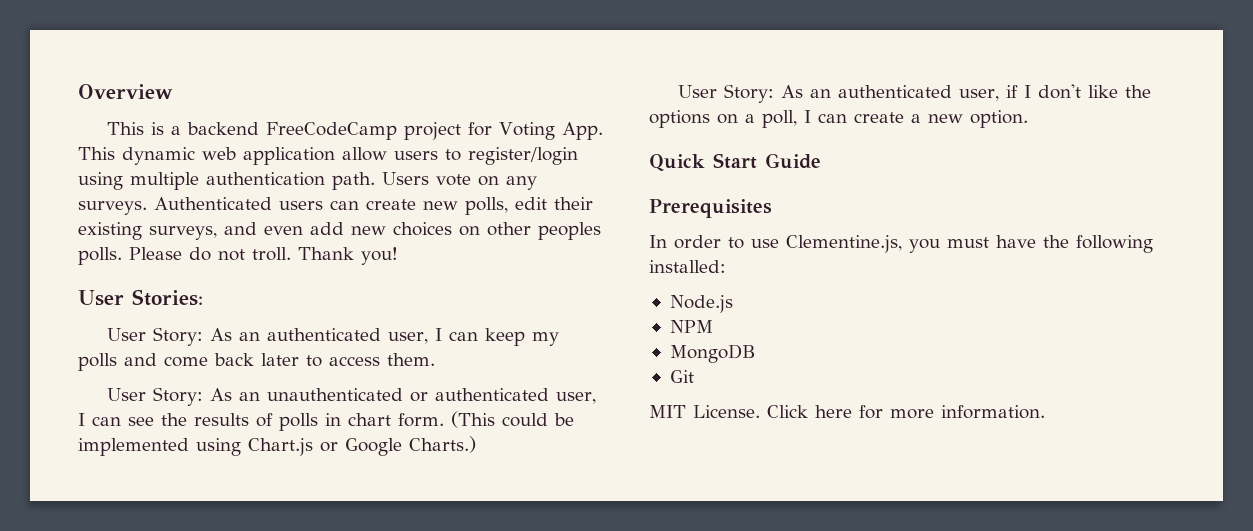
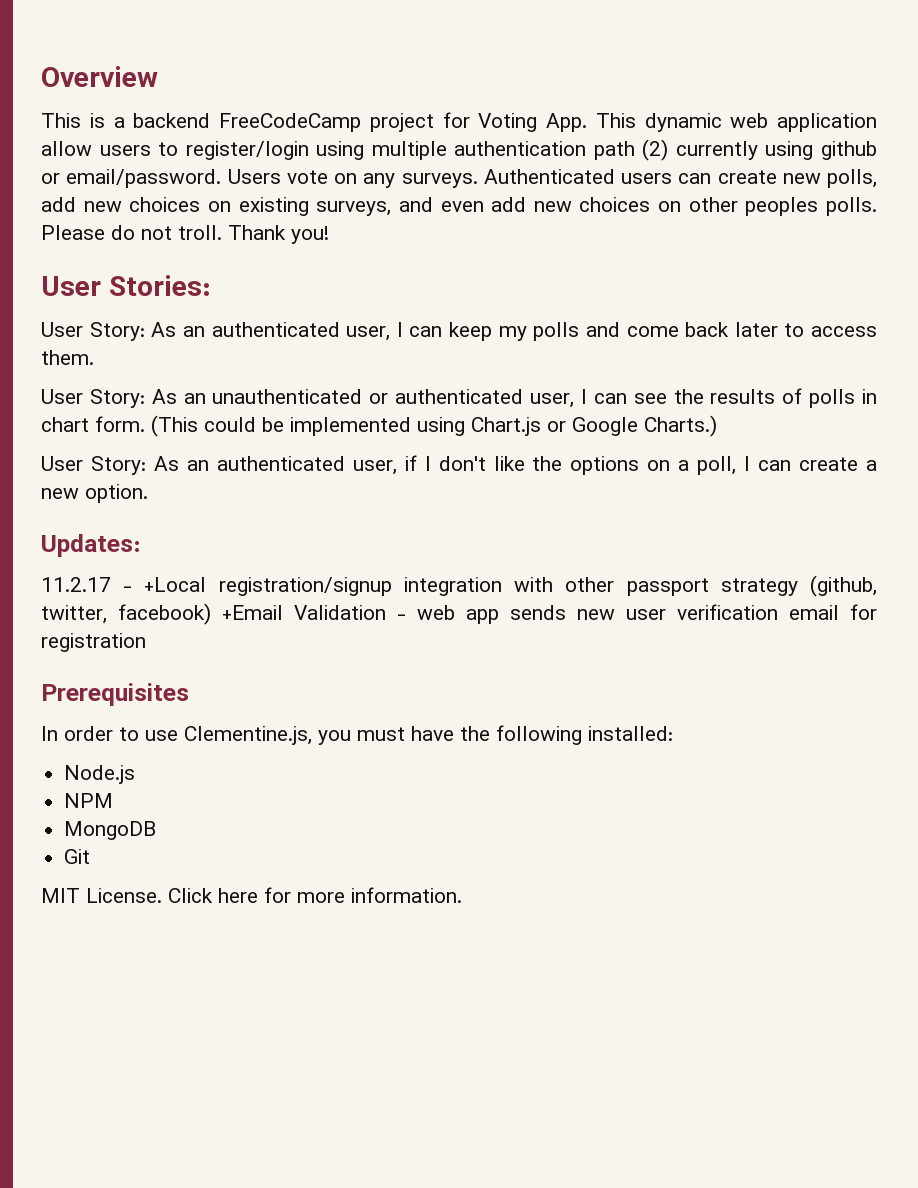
- This is a backend FreeCodeCamp project for Voting App. This dynamic web application allow users to register/login using multiple authentication path.
+ This is a backend FreeCodeCamp project for Voting App. This dynamic web application allow users to register/login using multiple authentication path (2) currently using github or email/password.
- Authenticated users can create new polls, edit their existing surveys, and even add new choices on other peoples polls.
+ Authenticated users can create new polls, add new choices on existing surveys, and even add new choices on other peoples polls.
- Quick Start Guide
+ Updates:
+ 11.2.17 - +Local registration/signup integration with other passport strategy (github, twitter, facebook) +Email Validation - web app sends new user verification email for registration

